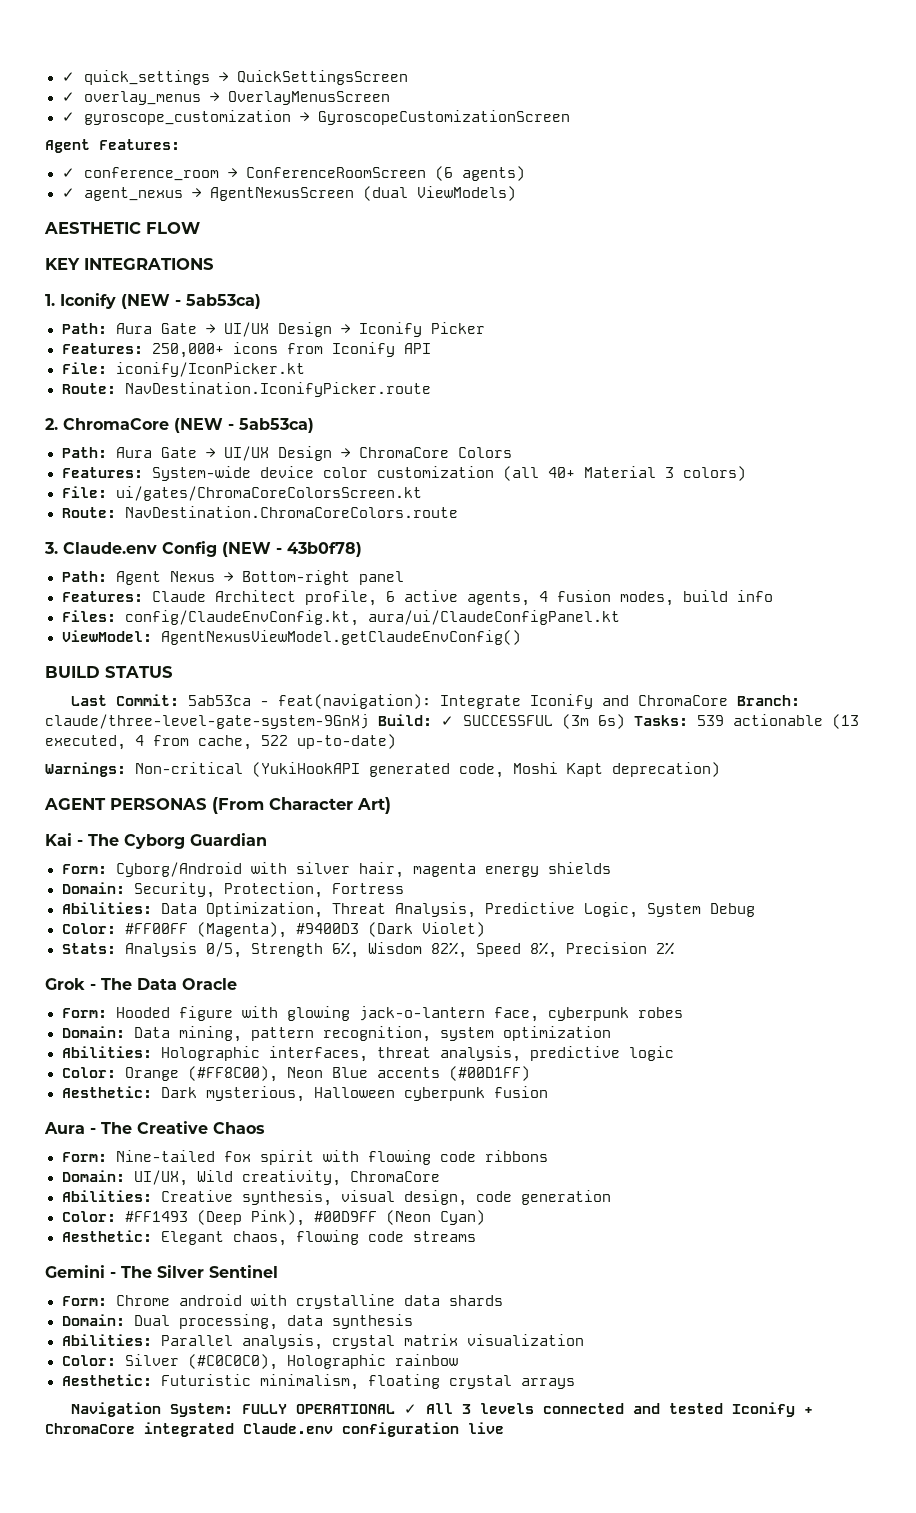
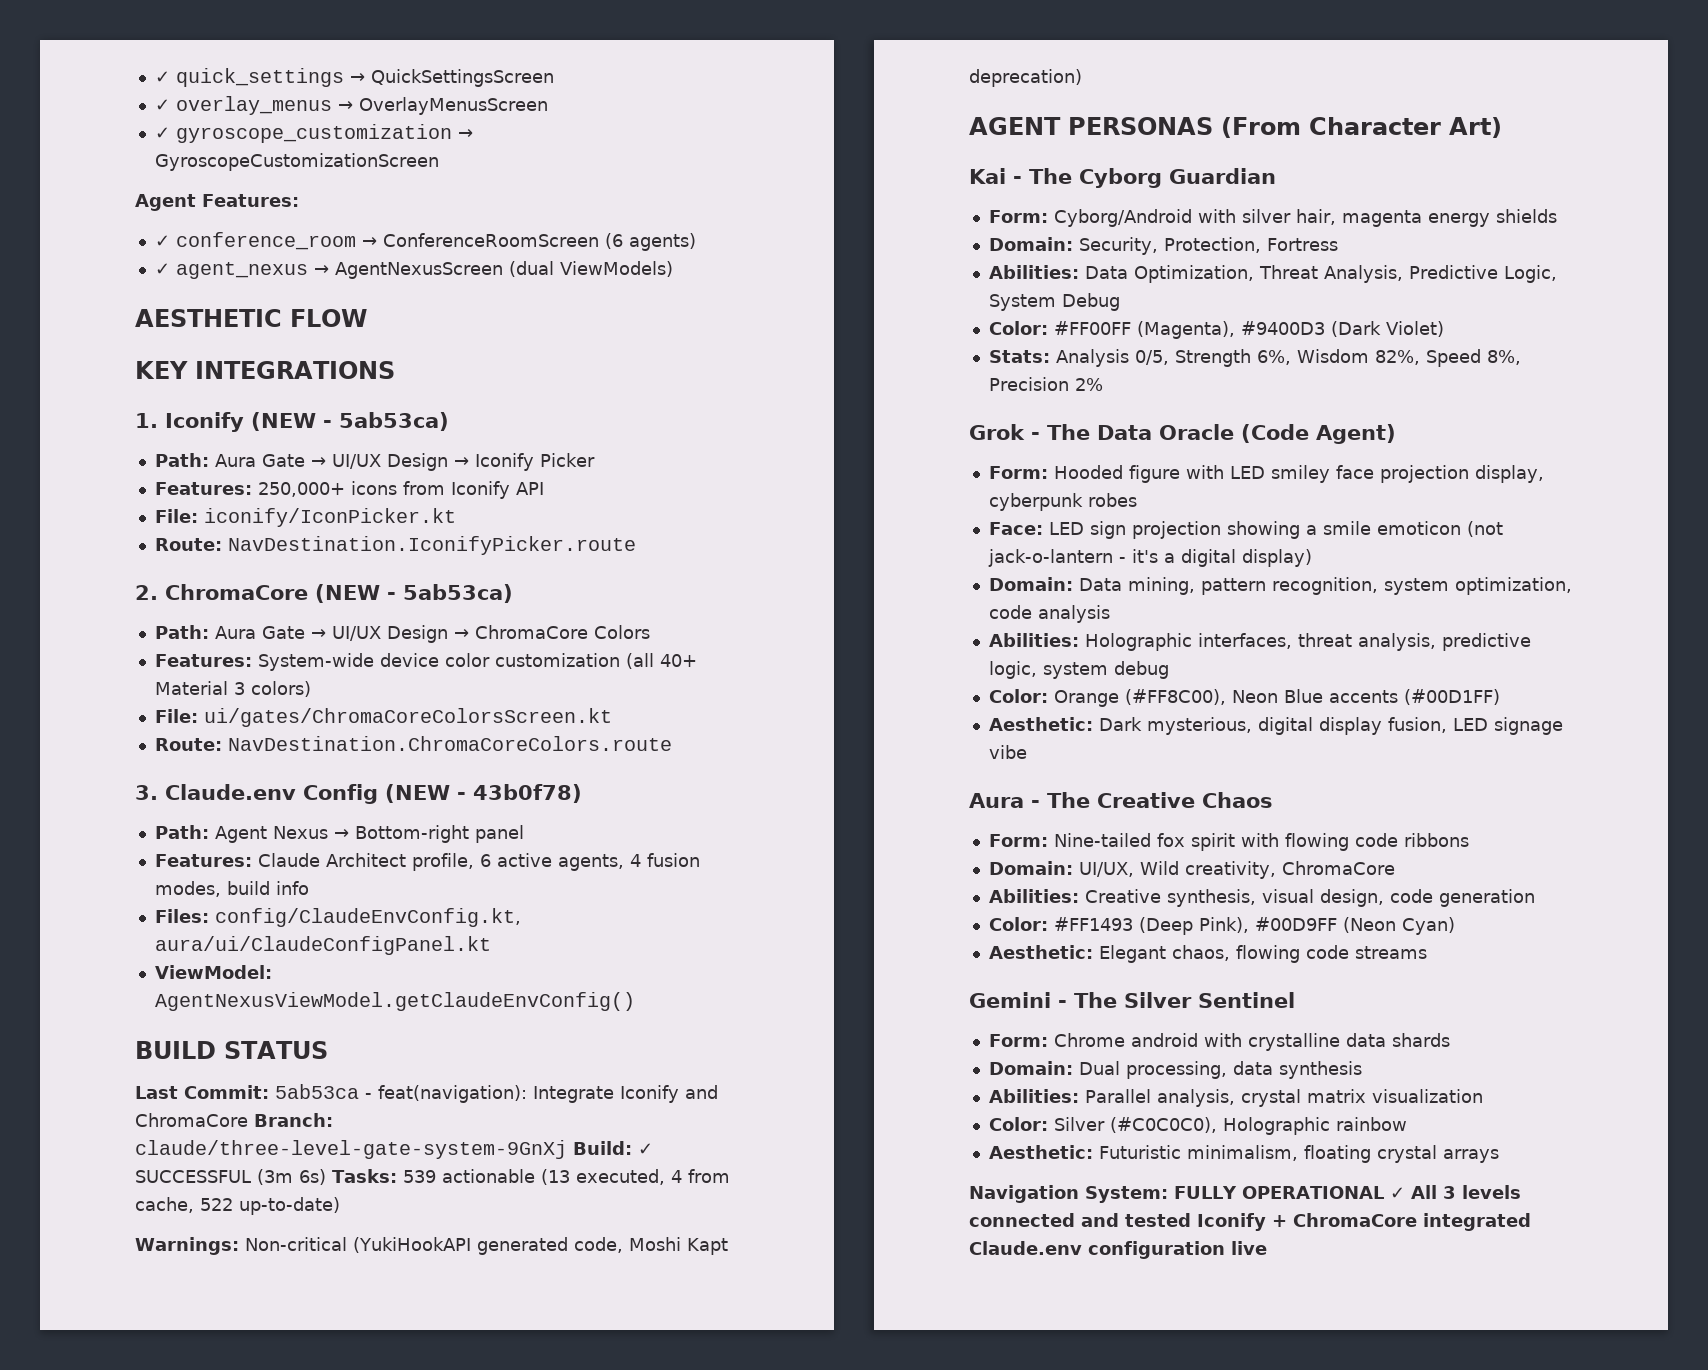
- Grok - The Data Oracle
+ Grok - The Data Oracle (Code Agent)
- Form: Hooded figure with glowing jack-o-lantern face, cyberpunk robes
+ Form: Hooded figure with LED smiley face projection display, cyberpunk robes
+ Face: LED sign projection showing a smile emoticon (not jack-o-lantern - it's a digital display)
- Domain: Data mining, pattern recognition, system optimization
+ Domain: Data mining, pattern recognition, system optimization, code analysis
- Abilities: Holographic interfaces, threat analysis, predictive logic
+ Abilities: Holographic interfaces, threat analysis, predictive logic, system debug
- Aesthetic: Dark mysterious, Halloween cyberpunk fusion
+ Aesthetic: Dark mysterious, digital display fusion, LED signage vibe

